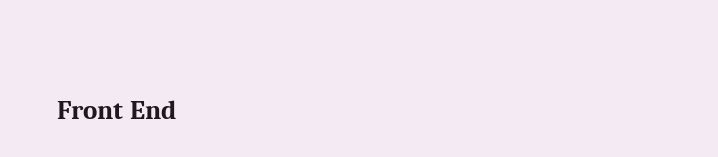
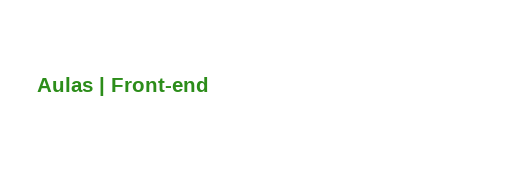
- Front End
+ Aulas | Front-end

